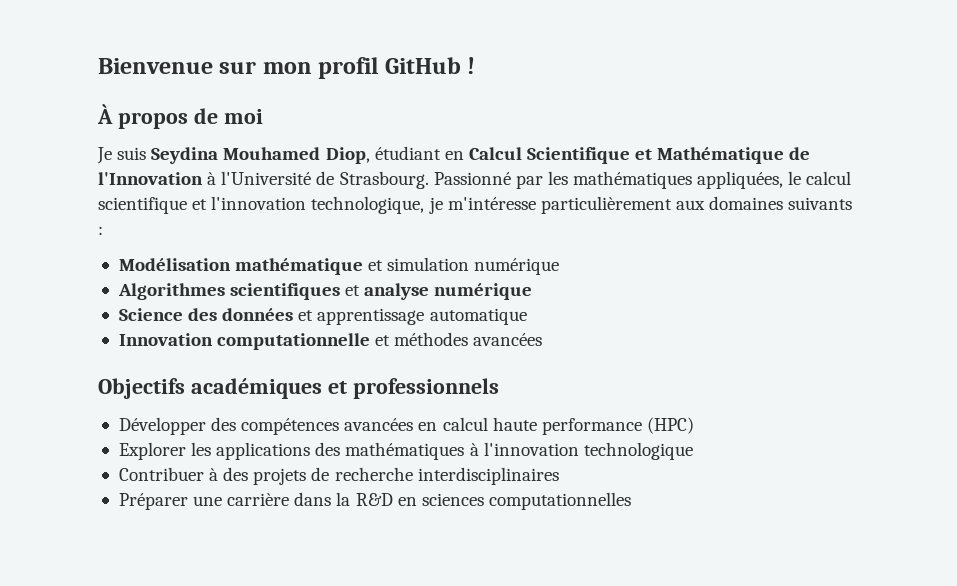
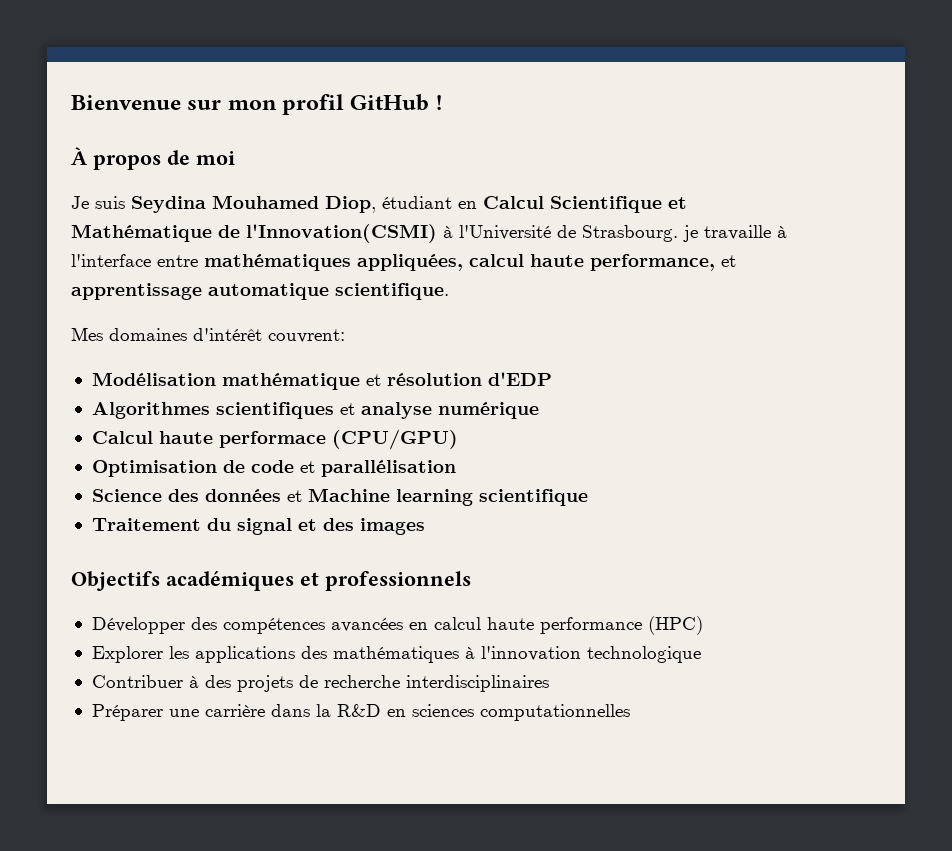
- Je suis Seydina Mouhamed Diop, étudiant en Calcul Scientifique et Mathématique de l'Innovation à l'Université de Strasbourg. Passionné par les mathématiques appliquées, le calcul scientifique et l'innovation technologique, je m'intéresse particulièrement aux domaines suivants :
+ Je suis Seydina Mouhamed Diop, étudiant en Calcul Scientifique et Mathématique de l'Innovation(CSMI) à l'Université de Strasbourg. je travaille à l'interface entre mathématiques appliquées, calcul haute performance, et apprentissage automatique scientifique.
+ Mes domaines d'intérêt couvrent:
- Modélisation mathématique et simulation numérique
+ Modélisation mathématique et résolution d'EDP
- Science des données et apprentissage automatique
- Innovation computationnelle et méthodes avancées
+ Calcul haute performace (CPU/GPU)
+ Optimisation de code et parallélisation
+ Science des données et Machine learning scientifique
+ Traitement du signal et des images

